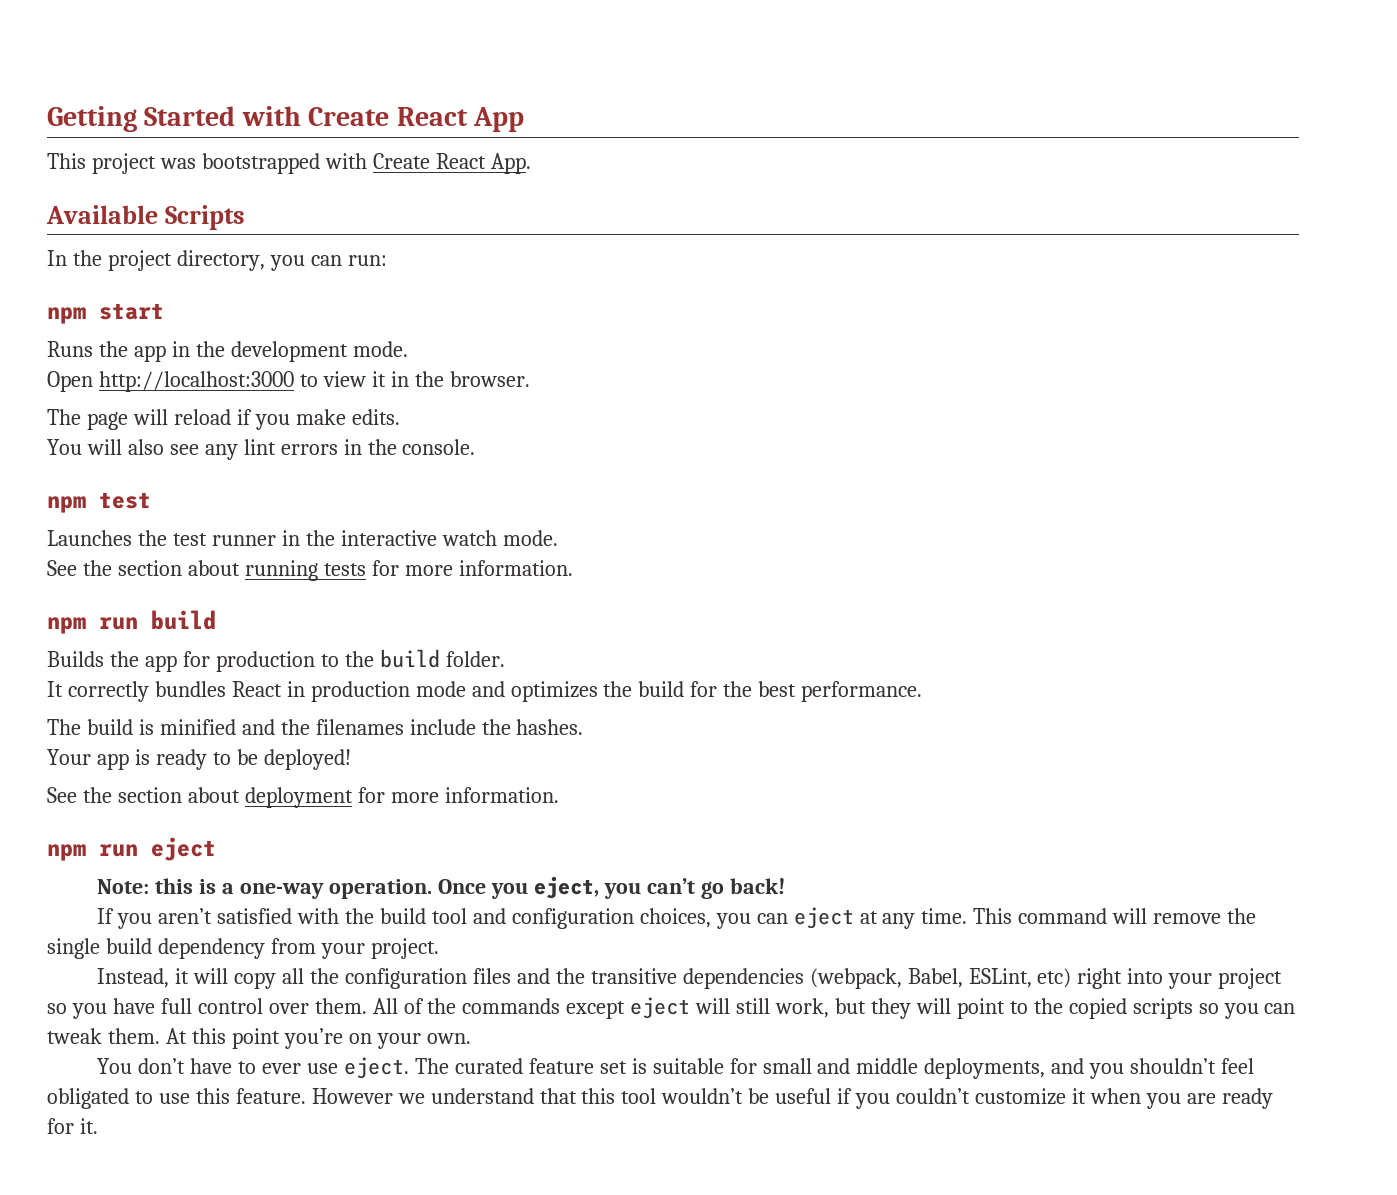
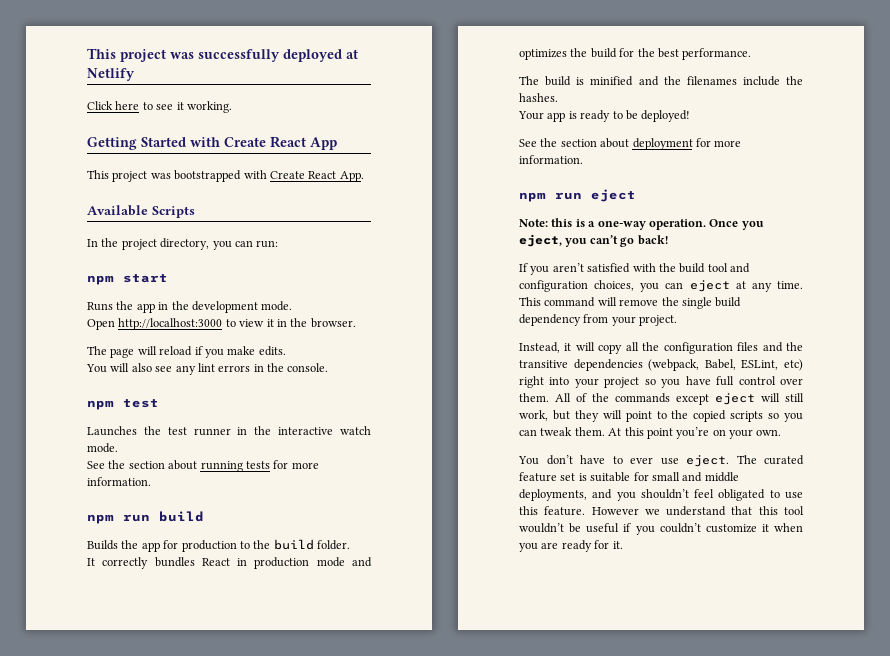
+ This project was successfully deployed at Netlify
+ Click here to see it working.

